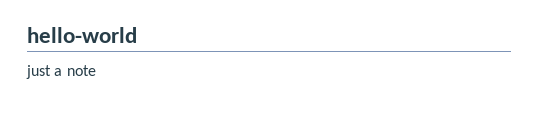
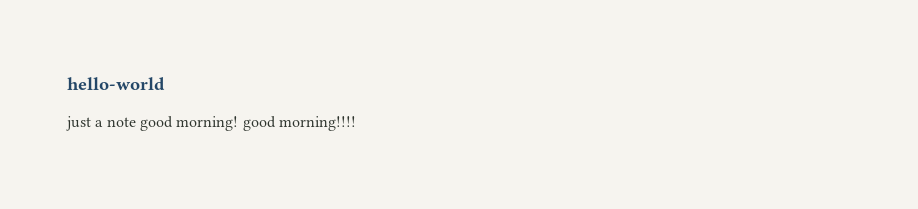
- just a note
+ just a note good morning! good morning!!!!

